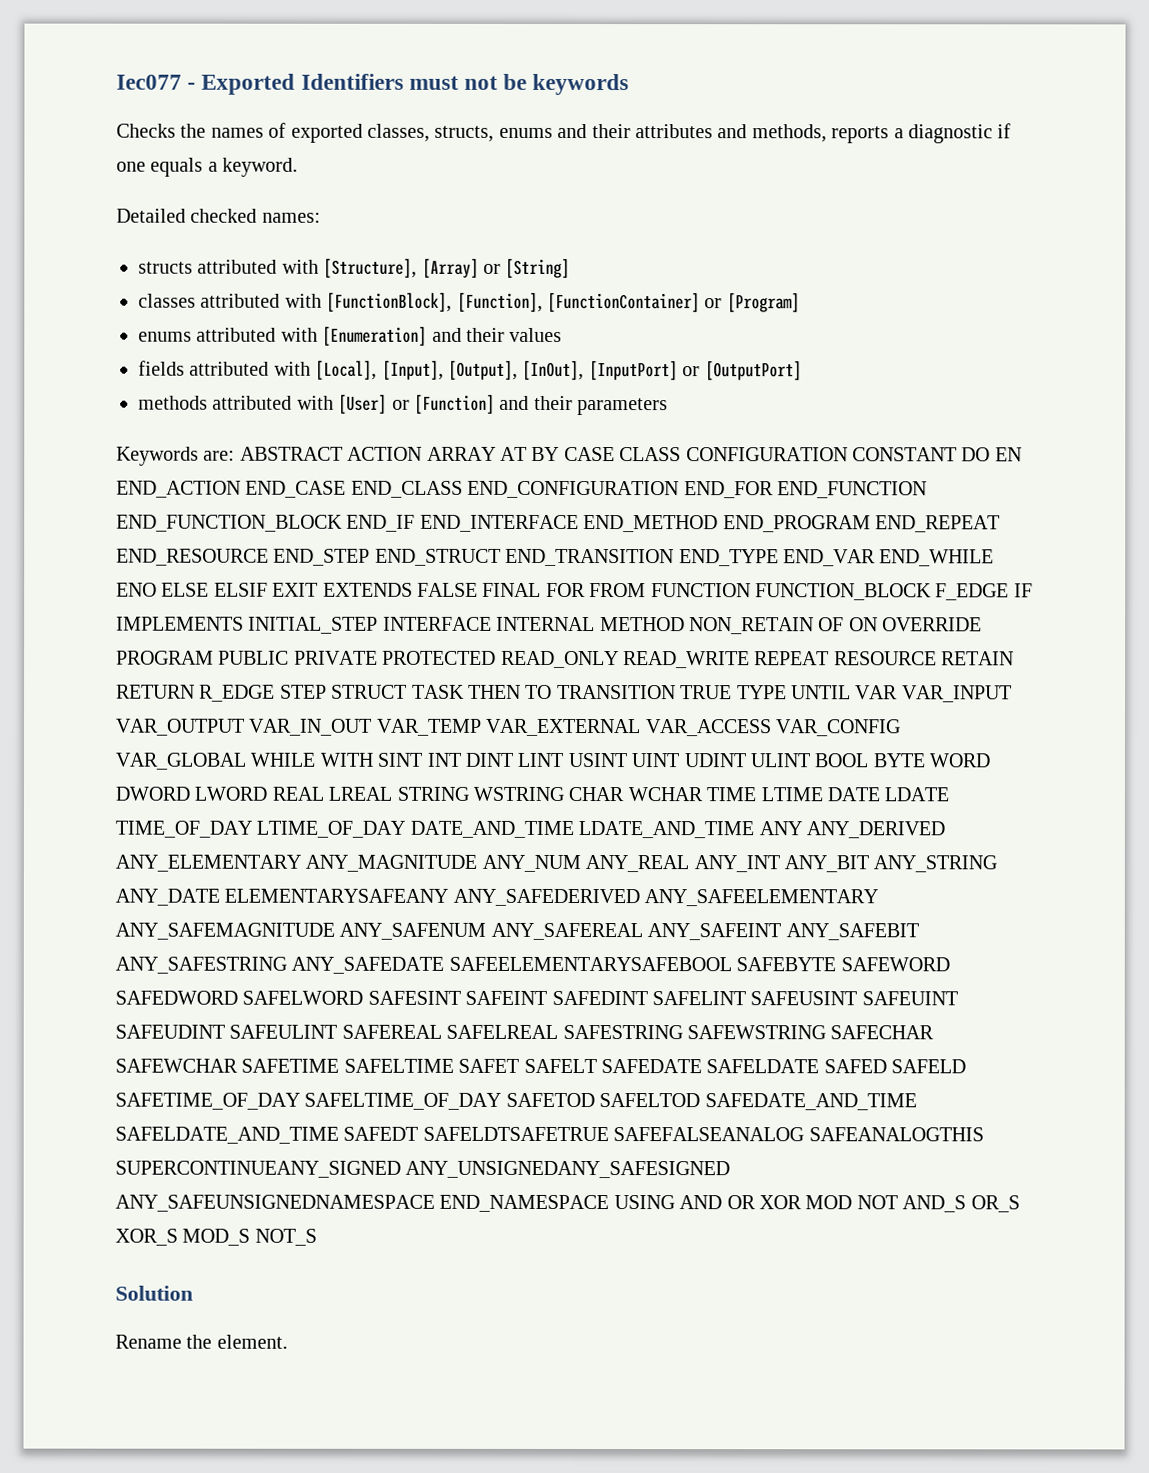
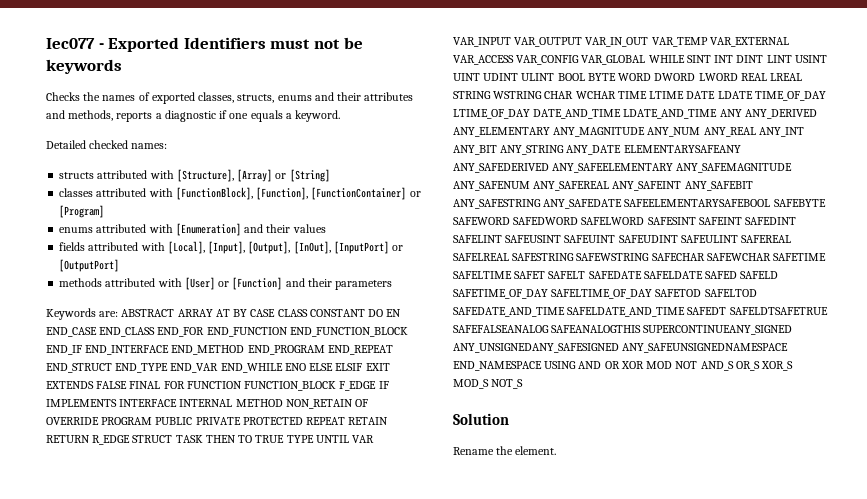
- ABSTRACT ACTION ARRAY AT BY CASE CLASS CONFIGURATION CONSTANT DO EN END_ACTION END_CASE END_CLASS END_CONFIGURATION END_FOR END_FUNCTION END_FUNCTION_BLOCK END_IF END_INTERFACE END_METHOD END_PROGRAM END_REPEAT END_RESOURCE END_STEP END_STRUCT END_TRANSITION END_TYPE END_VAR END_WHILE ENO ELSE ELSIF EXIT EXTENDS FALSE FINAL FOR FROM FUNCTION FUNCTION_BLOCK F_EDGE IF IMPLEMENTS INITIAL_STEP INTERFACE INTERNAL METHOD NON_RETAIN OF ON OVERRIDE PROGRAM PUBLIC PRIVATE PROTECTED READ_ONLY READ_WRITE REPEAT RESOURCE RETAIN RETURN R_EDGE STEP STRUCT TASK THEN TO TRANSITION TRUE TYPE UNTIL VAR VAR_INPUT VAR_OUTPUT VAR_IN_OUT VAR_TEMP VAR_EXTERNAL VAR_ACCESS VAR_CONFIG VAR_GLOBAL WHILE WITH SINT INT DINT LINT USINT UINT UDINT ULINT BOOL BYTE WORD DWORD LWORD REAL LREAL STRING WSTRING CHAR WCHAR TIME LTIME DATE LDATE TIME_OF_DAY LTIME_OF_DAY DATE_AND_TIME LDATE_AND_TIME ANY ANY_DERIVED ANY_ELEMENTARY ANY_MAGNITUDE ANY_NUM ANY_REAL ANY_INT ANY_BIT ANY_STRING ANY_DATE ELEMENTARYSAFEANY ANY_SAFEDERIVED ANY_SAFEELEMENTARY ANY_SAFEMAGNITUDE ANY_SAFENUM ANY_SAFEREAL ANY_SAFEINT ANY_SAFEBIT ANY_SAFESTRING ANY_SAFEDATE SAFEELEMENTARYSAFEBOOL SAFEBYTE SAFEWORD SAFEDWORD SAFELWORD SAFESINT SAFEINT SAFEDINT SAFELINT SAFEUSINT SAFEUINT SAFEUDINT SAFEULINT SAFEREAL SAFELREAL SAFESTRING SAFEWSTRING SAFECHAR SAFEWCHAR SAFETIME SAFELTIME SAFET SAFELT SAFEDATE SAFELDATE SAFED SAFELD SAFETIME_OF_DAY SAFELTIME_OF_DAY SAFETOD SAFELTOD SAFEDATE_AND_TIME SAFELDATE_AND_TIME SAFEDT SAFELDTSAFETRUE SAFEFALSEANALOG SAFEANALOGTHIS SUPERCONTINUEANY_SIGNED ANY_UNSIGNEDANY_SAFESIGNED ANY_SAFEUNSIGNEDNAMESPACE END_NAMESPACE USING AND OR XOR MOD NOT AND_S OR_S XOR_S MOD_S NOT_S
+ ABSTRACT ARRAY AT BY CASE CLASS CONSTANT DO EN END_CASE END_CLASS END_FOR END_FUNCTION END_FUNCTION_BLOCK END_IF END_INTERFACE END_METHOD END_PROGRAM END_REPEAT END_STRUCT END_TYPE END_VAR END_WHILE ENO ELSE ELSIF EXIT EXTENDS FALSE FINAL FOR FUNCTION FUNCTION_BLOCK F_EDGE IF IMPLEMENTS INTERFACE INTERNAL METHOD NON_RETAIN OF OVERRIDE PROGRAM PUBLIC PRIVATE PROTECTED REPEAT RETAIN RETURN R_EDGE STRUCT TASK THEN TO TRUE TYPE UNTIL VAR VAR_INPUT VAR_OUTPUT VAR_IN_OUT VAR_TEMP VAR_EXTERNAL VAR_ACCESS VAR_CONFIG VAR_GLOBAL WHILE SINT INT DINT LINT USINT UINT UDINT ULINT BOOL BYTE WORD DWORD LWORD REAL LREAL STRING WSTRING CHAR WCHAR TIME LTIME DATE LDATE TIME_OF_DAY LTIME_OF_DAY DATE_AND_TIME LDATE_AND_TIME ANY ANY_DERIVED ANY_ELEMENTARY ANY_MAGNITUDE ANY_NUM ANY_REAL ANY_INT ANY_BIT ANY_STRING ANY_DATE ELEMENTARYSAFEANY ANY_SAFEDERIVED ANY_SAFEELEMENTARY ANY_SAFEMAGNITUDE ANY_SAFENUM ANY_SAFEREAL ANY_SAFEINT ANY_SAFEBIT ANY_SAFESTRING ANY_SAFEDATE SAFEELEMENTARYSAFEBOOL SAFEBYTE SAFEWORD SAFEDWORD SAFELWORD SAFESINT SAFEINT SAFEDINT SAFELINT SAFEUSINT SAFEUINT SAFEUDINT SAFEULINT SAFEREAL SAFELREAL SAFESTRING SAFEWSTRING SAFECHAR SAFEWCHAR SAFETIME SAFELTIME SAFET SAFELT SAFEDATE SAFELDATE SAFED SAFELD SAFETIME_OF_DAY SAFELTIME_OF_DAY SAFETOD SAFELTOD SAFEDATE_AND_TIME SAFELDATE_AND_TIME SAFEDT SAFELDTSAFETRUE SAFEFALSEANALOG SAFEANALOGTHIS SUPERCONTINUEANY_SIGNED ANY_UNSIGNEDANY_SAFESIGNED ANY_SAFEUNSIGNEDNAMESPACE END_NAMESPACE USING AND OR XOR MOD NOT AND_S OR_S XOR_S MOD_S NOT_S

